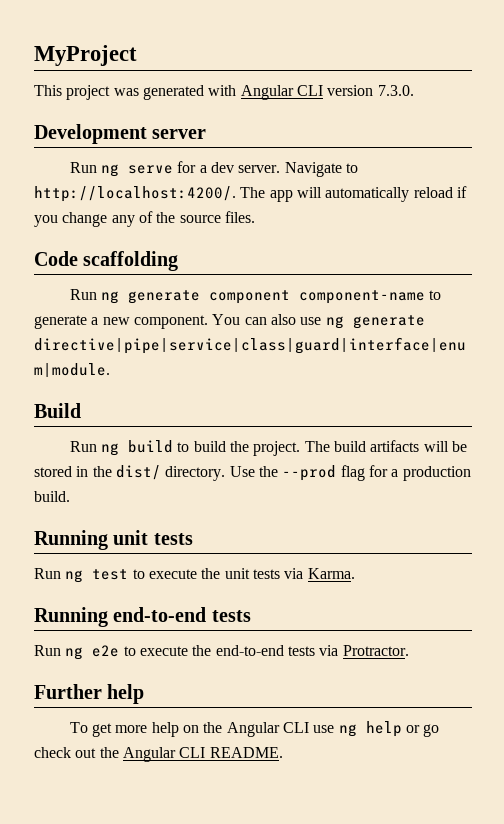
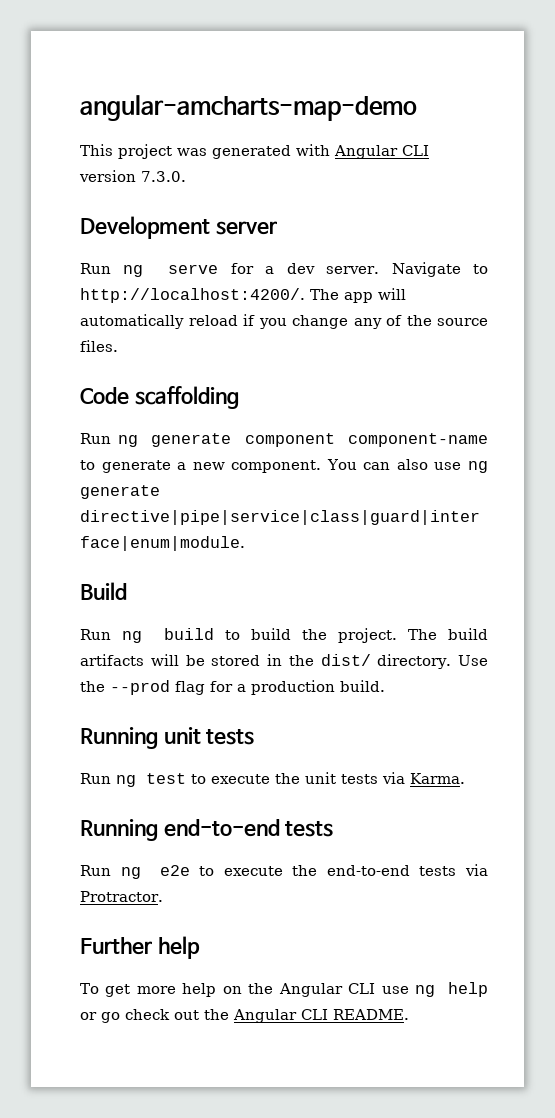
- MyProject
+ angular-amcharts-map-demo

